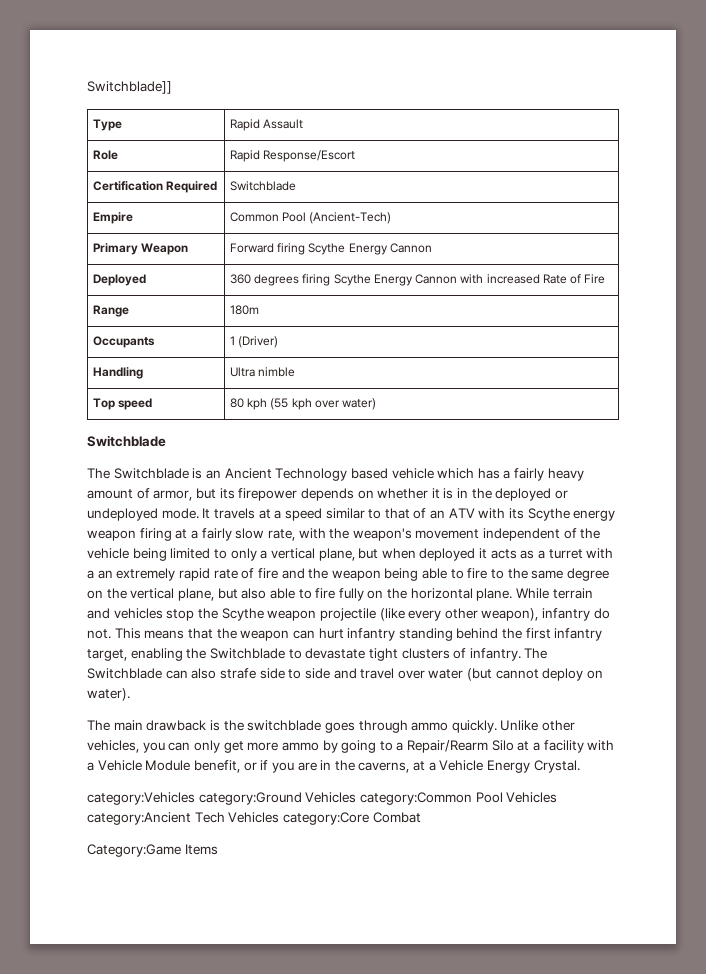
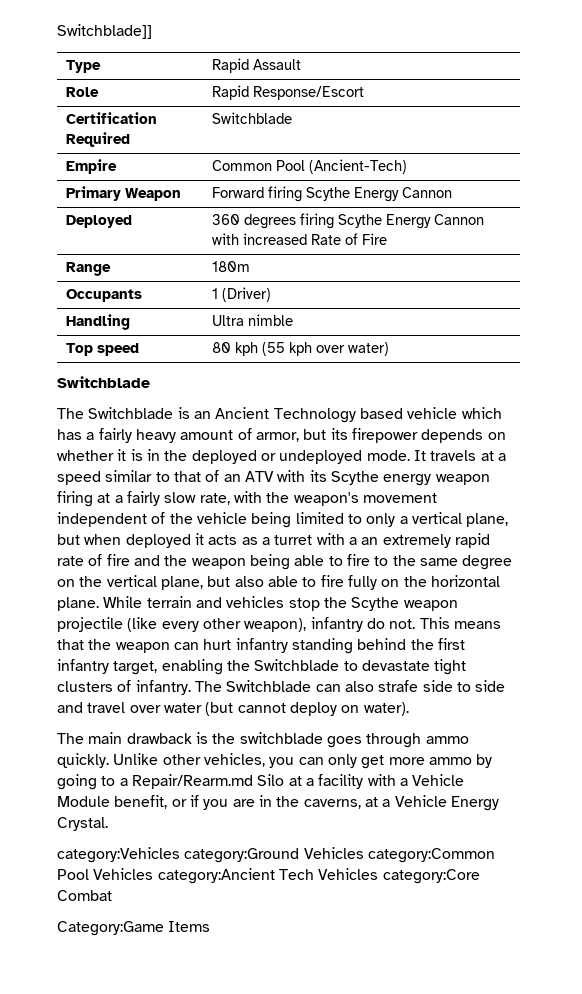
- Unlike other vehicles, you can only get more ammo by going to a Repair/Rearm Silo at a facility with a Vehicle Module benefit, or if you are in the caverns, at a Vehicle Energy Crystal.
+ Unlike other vehicles, you can only get more ammo by going to a Repair/Rearm.md Silo at a facility with a Vehicle Module benefit, or if you are in the caverns, at a Vehicle Energy Crystal.

